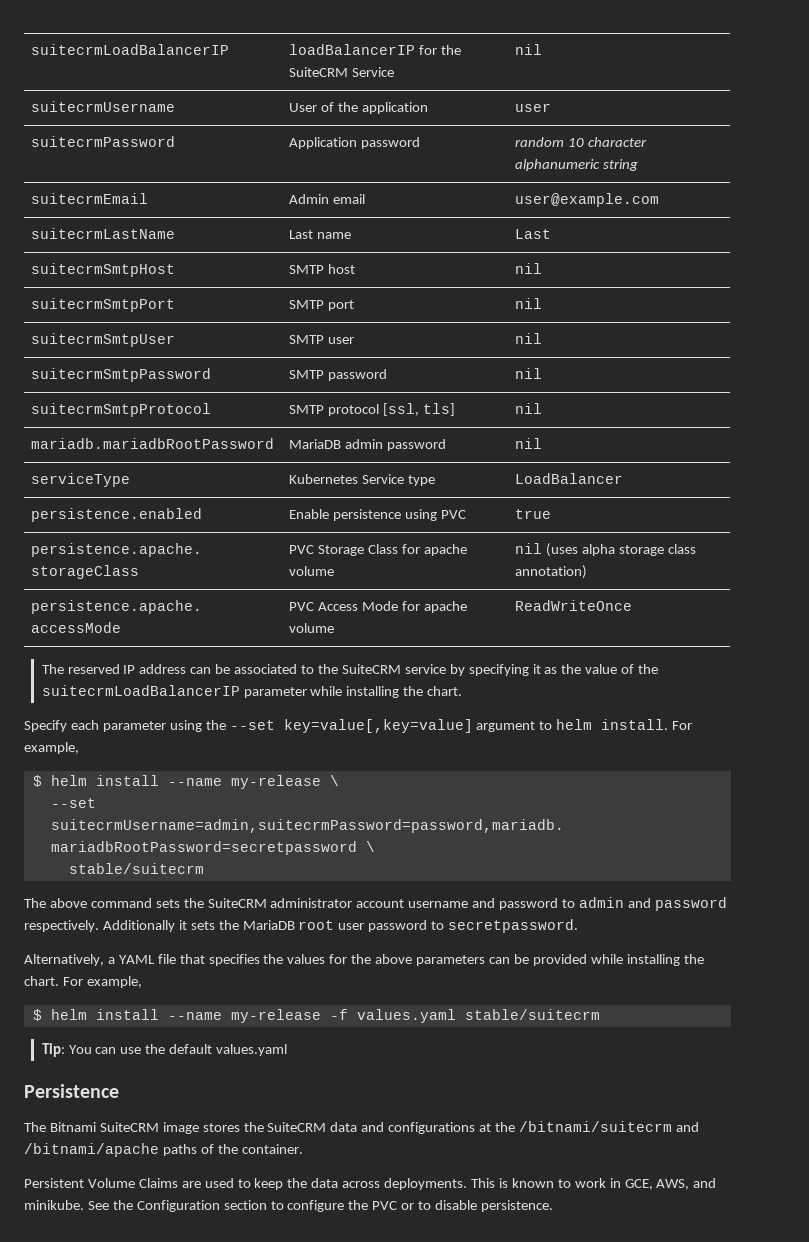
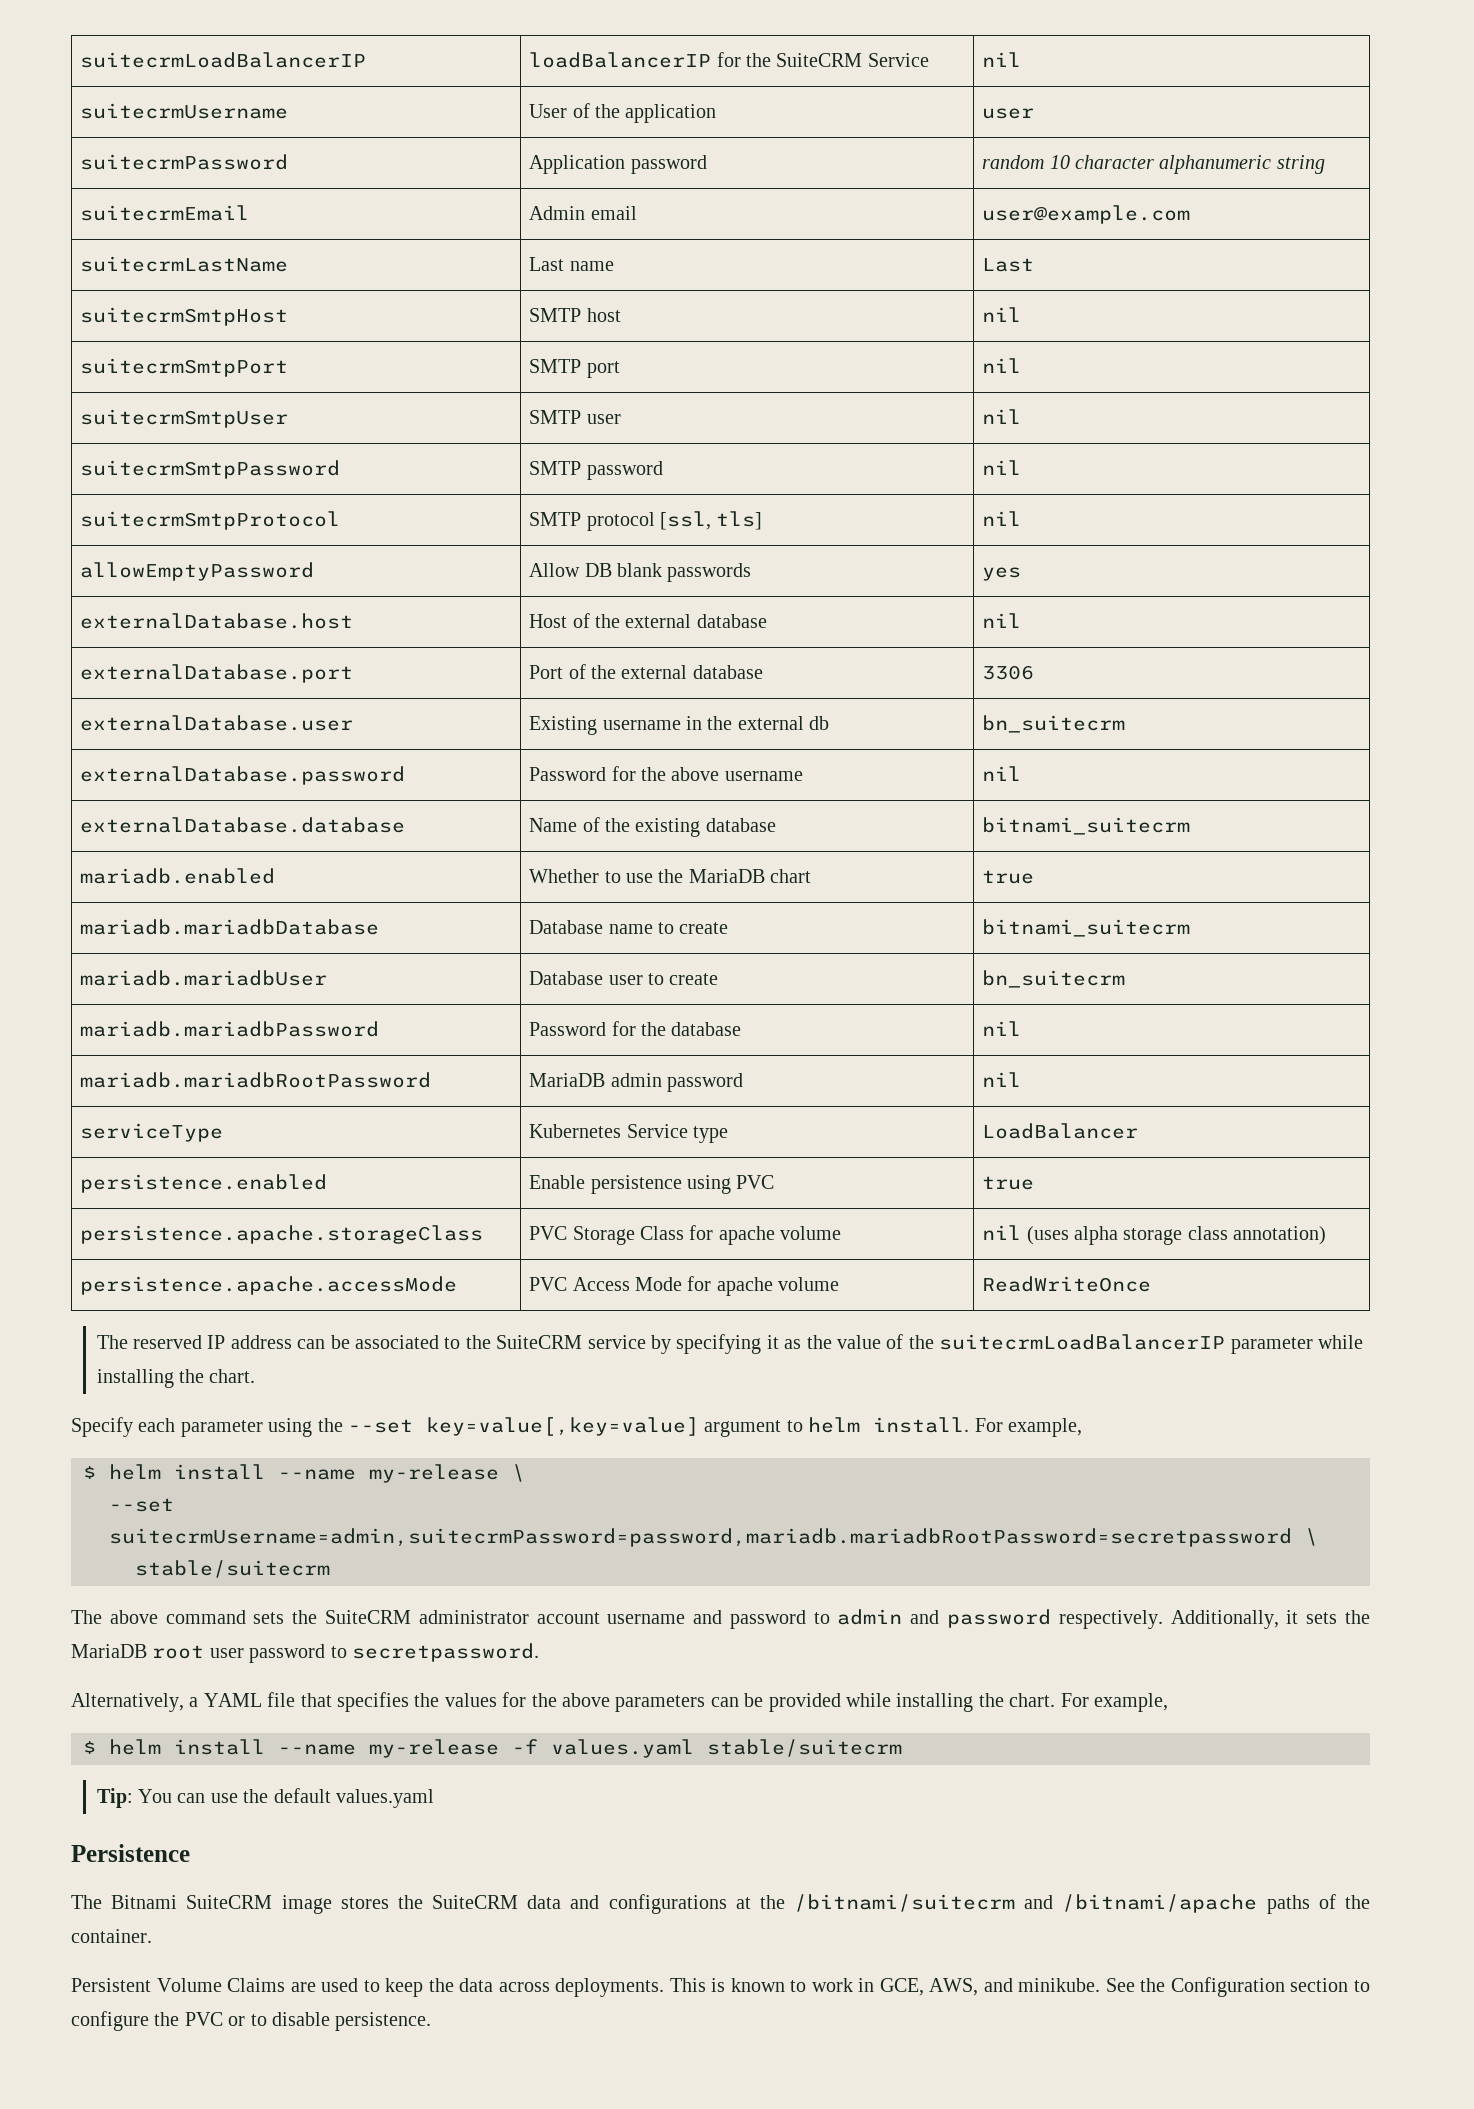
+ allowEmptyPassword | Allow DB blank passwords | yes
+ externalDatabase.host | Host of the external database | nil
+ externalDatabase.port | Port of the external database | 3306
+ externalDatabase.user | Existing username in the external db | bn_suitecrm
+ externalDatabase.password | Password for the above username | nil
+ externalDatabase.database | Name of the existing database | bitnami_suitecrm
+ mariadb.enabled | Whether to use the MariaDB chart | true
+ mariadb.mariadbDatabase | Database name to create | bitnami_suitecrm
+ mariadb.mariadbUser | Database user to create | bn_suitecrm
+ mariadb.mariadbPassword | Password for the database | nil
- Additionally it sets the MariaDB root user password to secretpassword.
+ Additionally, it sets the MariaDB root user password to secretpassword.

